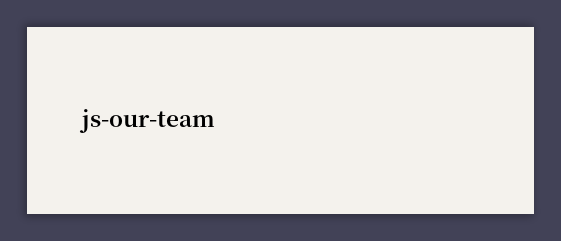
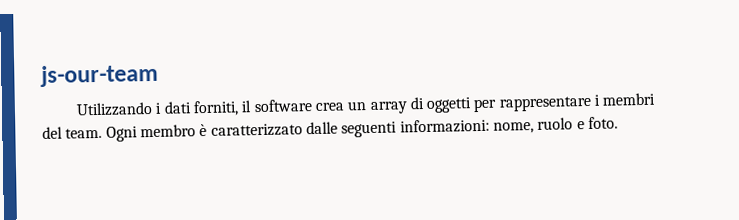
+ Utilizzando i dati forniti, il software crea un array di oggetti per rappresentare i membri del team. Ogni membro è caratterizzato dalle seguenti informazioni: nome, ruolo e foto.

